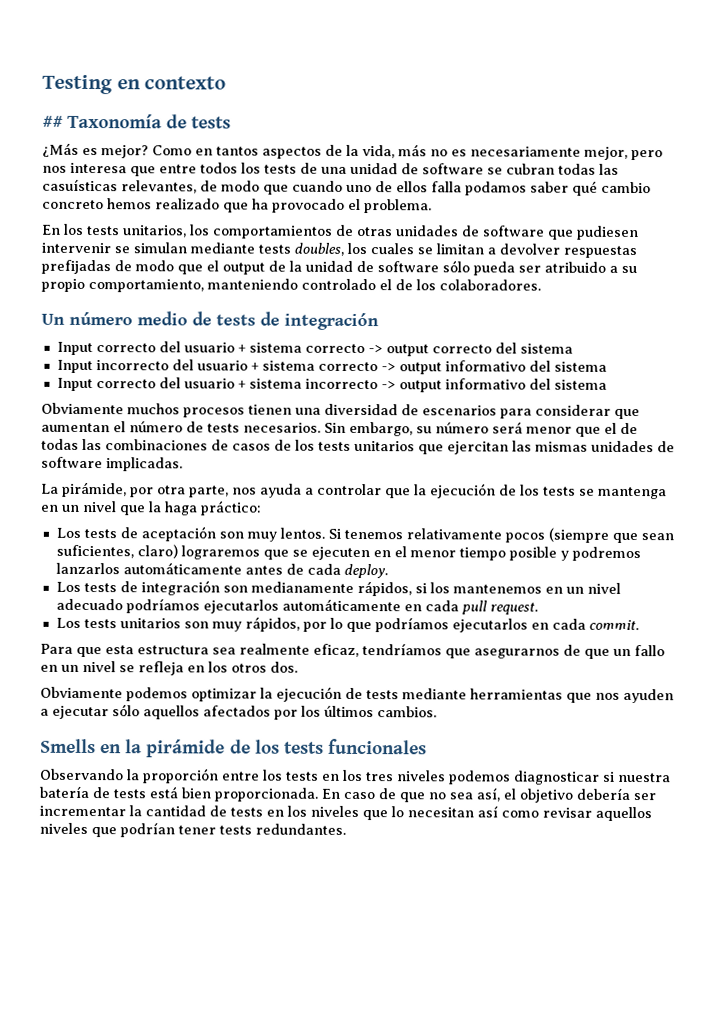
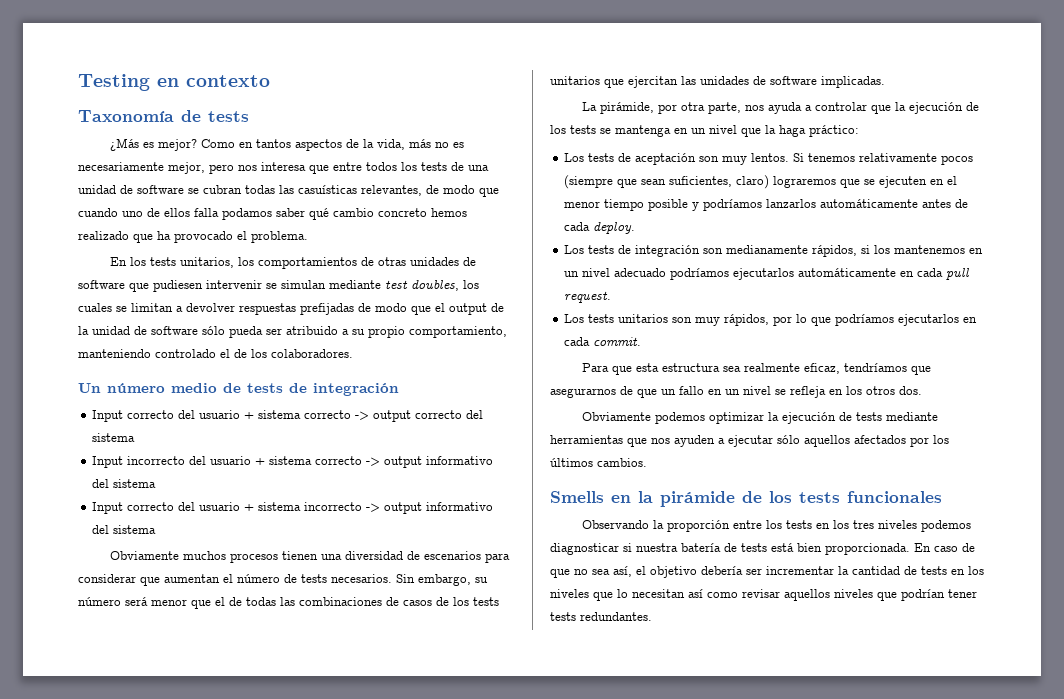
- ## Taxonomía de tests
+ Taxonomía de tests
- En los tests unitarios, los comportamientos de otras unidades de software que pudiesen intervenir se simulan mediante tests doubles, los cuales se limitan a devolver respuestas prefijadas de modo que el output de la unidad de software sólo pueda ser atribuido a su propio comportamiento, manteniendo controlado el de los colaboradores.
+ En los tests unitarios, los comportamientos de otras unidades de software que pudiesen intervenir se simulan mediante test doubles, los cuales se limitan a devolver respuestas prefijadas de modo que el output de la unidad de software sólo pueda ser atribuido a su propio comportamiento, manteniendo controlado el de los colaboradores.
- Sin embargo, su número será menor que el de todas las combinaciones de casos de los tests unitarios que ejercitan las mismas unidades de software implicadas.
+ Sin embargo, su número será menor que el de todas las combinaciones de casos de los tests unitarios que ejercitan las unidades de software implicadas.
- Si tenemos relativamente pocos (siempre que sean suficientes, claro) lograremos que se ejecuten en el menor tiempo posible y podremos lanzarlos automáticamente antes de cada deploy.
+ Si tenemos relativamente pocos (siempre que sean suficientes, claro) lograremos que se ejecuten en el menor tiempo posible y podríamos lanzarlos automáticamente antes de cada deploy.

